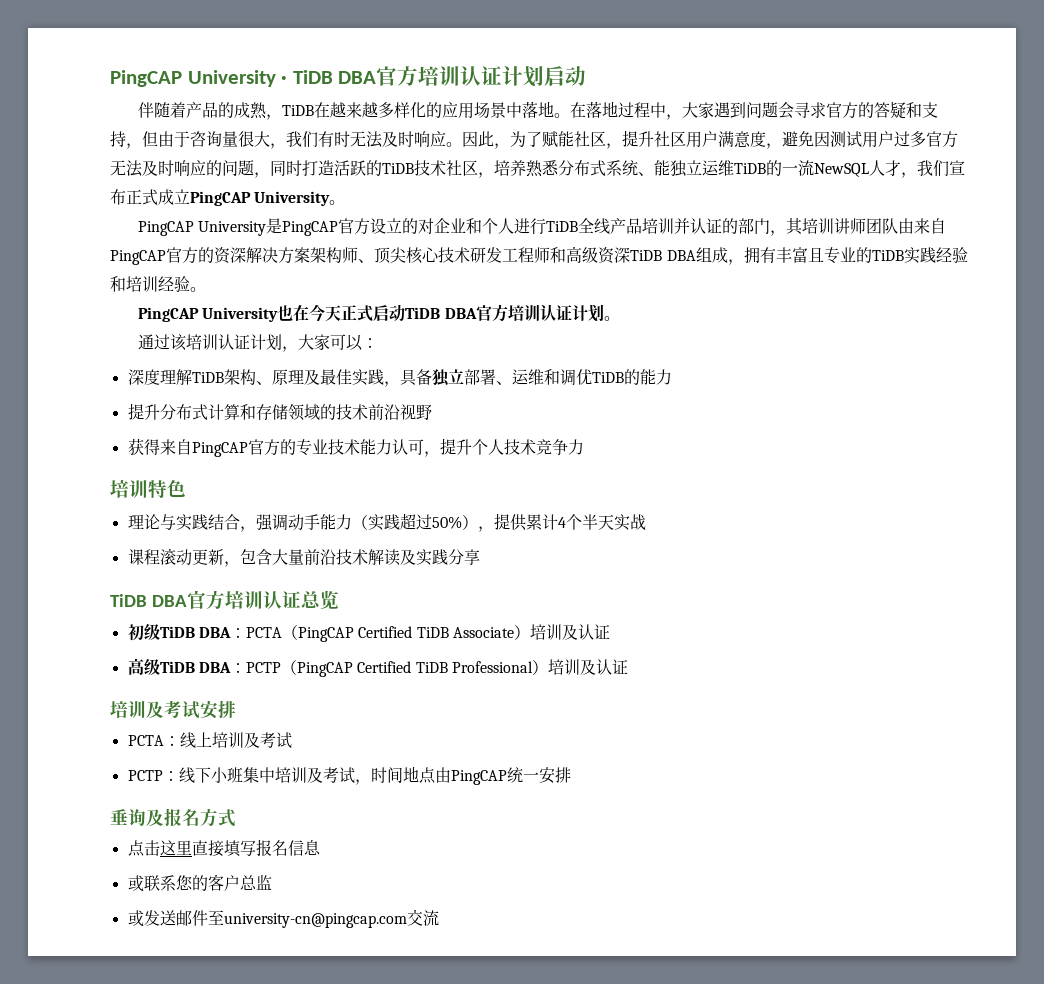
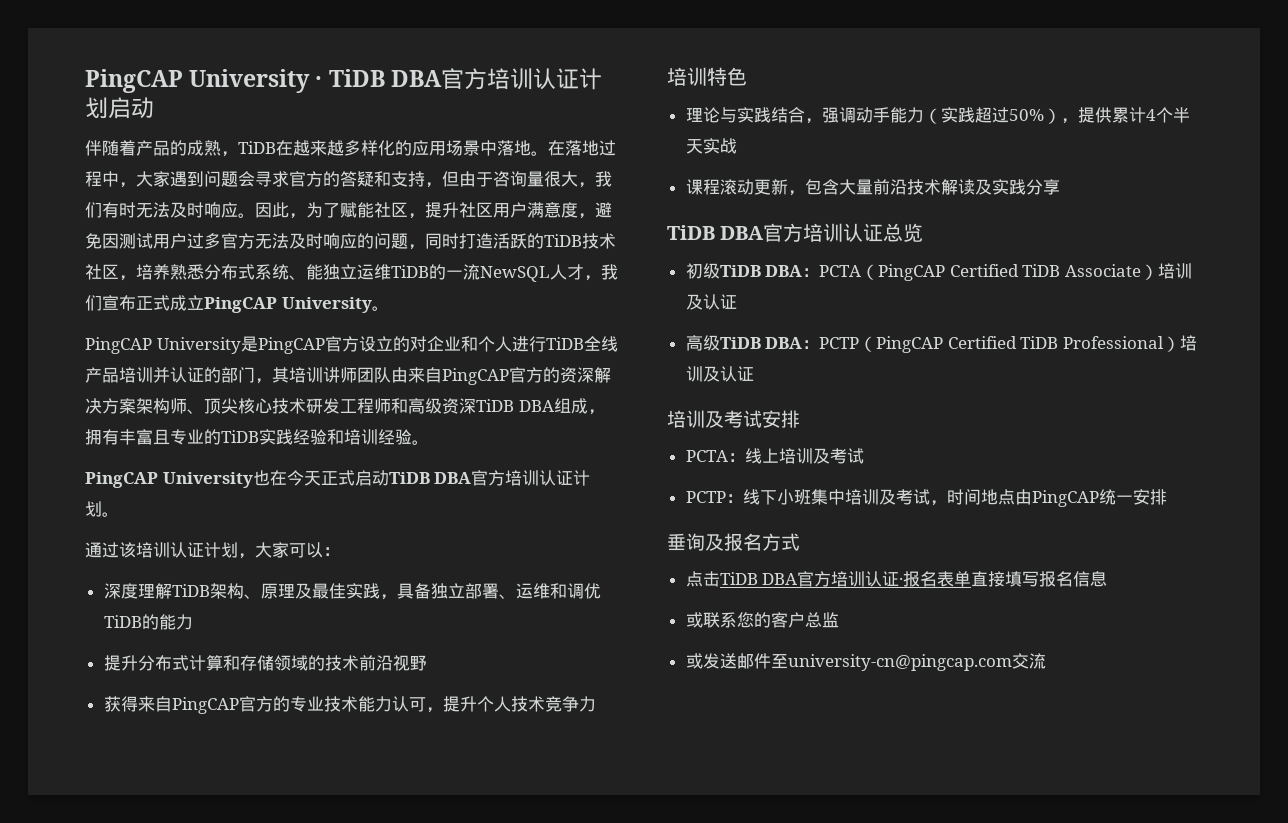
- 点击这里直接填写报名信息
+ 点击TiDB DBA官方培训认证·报名表单直接填写报名信息

